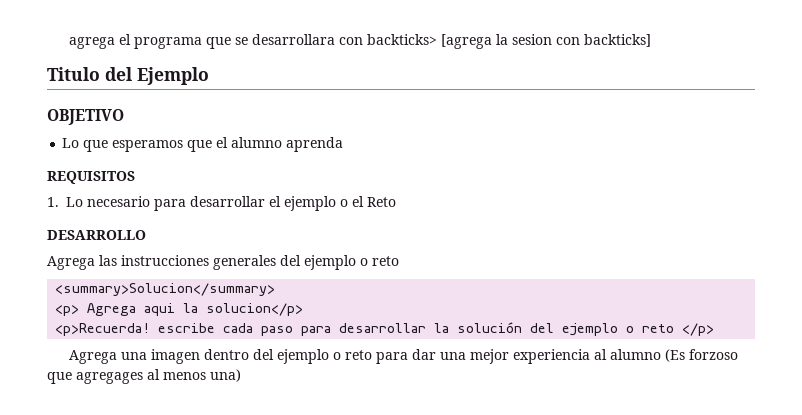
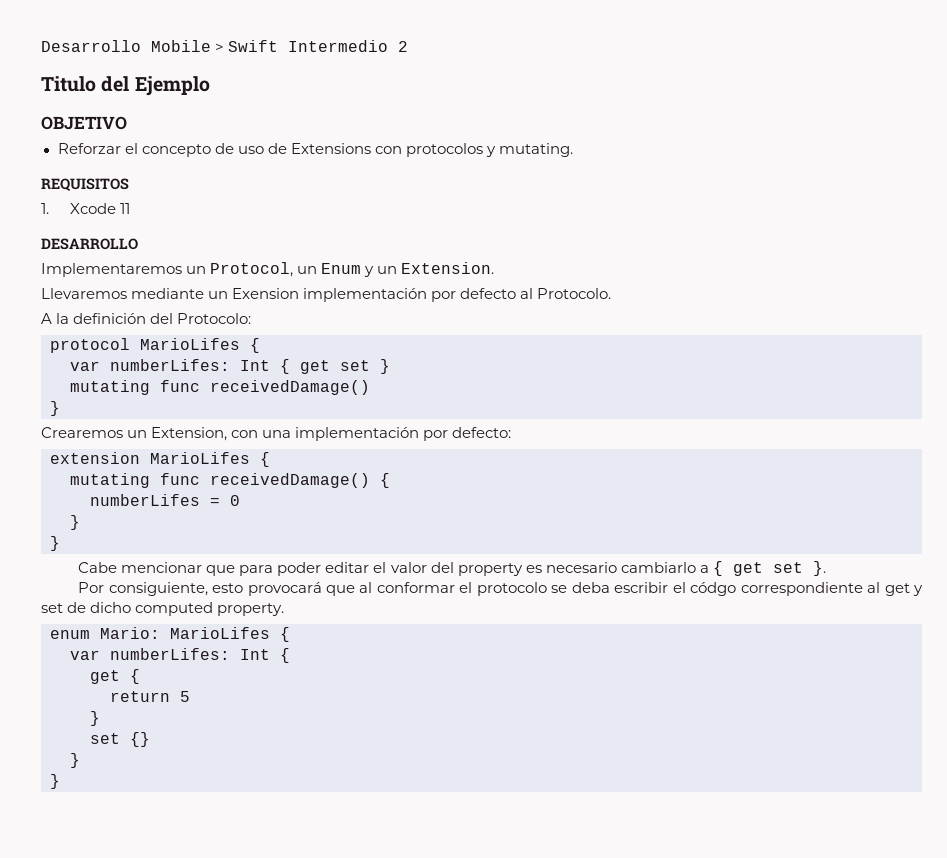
- agrega el programa que se desarrollara con backticks> [agrega la sesion con backticks]
+ Desarrollo Mobile > Swift Intermedio 2
  Titulo del Ejemplo
  OBJETIVO
- Lo que esperamos que el alumno aprenda
+ Reforzar el concepto de uso de Extensions con protocolos y mutating.
  REQUISITOS
- 1. Lo necesario para desarrollar el ejemplo o el Reto
+ 1. Xcode 11
  DESARROLLO
- Agrega las instrucciones generales del ejemplo o reto
- <summary>Solucion</summary>
- <p> Agrega aqui la solucion</p>
- <p>Recuerda! escribe cada paso para desarrollar la solución del ejemplo o reto </p>
- Agrega una imagen dentro del ejemplo o reto para dar una mejor experiencia al alumno (Es forzoso que agregages al menos una)
+ Implementaremos un Protocol, un Enum y un Extension.
+ Llevaremos mediante un Exension implementación por defecto al Protocolo.
+ A la definición del Protocolo:
+ protocol MarioLifes {
+ var numberLifes: Int { get set }
+ mutating func receivedDamage()
+ }
+ Crearemos un Extension, con una implementación por defecto:
+ extension MarioLifes {
+ mutating func receivedDamage() {
+ numberLifes = 0
+ }
+ }
+ Cabe mencionar que para poder editar el valor del property es necesario cambiarlo a { get set }.
+ Por consiguiente, esto provocará que al conformar el protocolo se deba escribir el códgo correspondiente al get y set de dicho computed property.
+ enum Mario: MarioLifes {
+ var numberLifes: Int {
+ get {
+ return 5
+ }
+ set {}
+ }
+ }

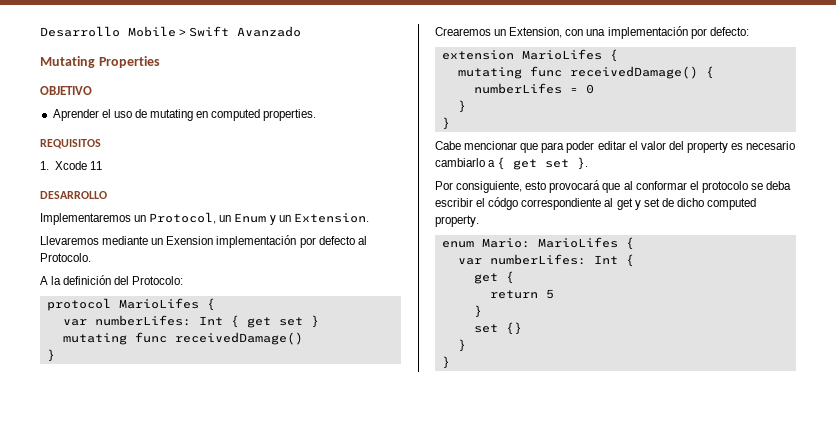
- Desarrollo Mobile > Swift Intermedio 2
- Titulo del Ejemplo
+ Desarrollo Mobile > Swift Avanzado
+ Mutating Properties
  OBJETIVO
- Reforzar el concepto de uso de Extensions con protocolos y mutating.
+ Aprender el uso de mutating en computed properties.

